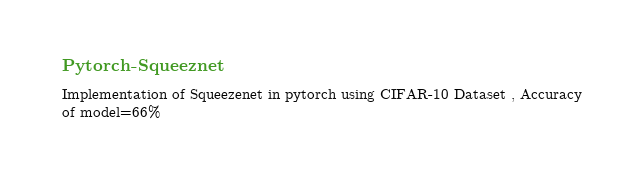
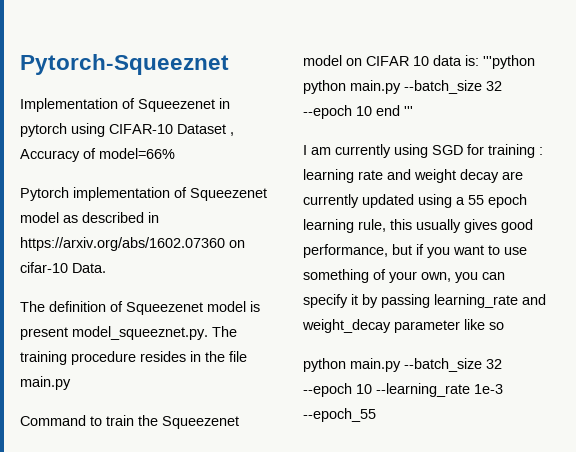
+ Pytorch implementation of Squeezenet model as described in https://arxiv.org/abs/1602.07360 on cifar-10 Data.
+ The definition of Squeezenet model is present model_squeeznet.py. The training procedure resides in the file main.py
+ Command to train the Squeezenet model on CIFAR 10 data is: '''python python main.py --batch_size 32 --epoch 10 end '''
+ I am currently using SGD for training : learning rate and weight decay are currently updated using a 55 epoch learning rule, this usually gives good performance, but if you want to use something of your own, you can specify it by passing learning_rate and weight_decay parameter like so
+ python main.py --batch_size 32 --epoch 10 --learning_rate 1e-3 --epoch_55

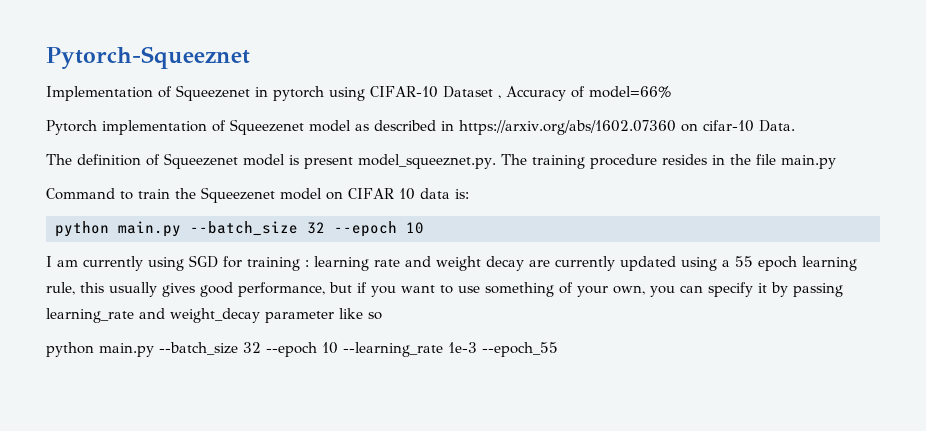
- Command to train the Squeezenet model on CIFAR 10 data is: '''python python main.py --batch_size 32 --epoch 10 end '''
+ Command to train the Squeezenet model on CIFAR 10 data is:
+ python main.py --batch_size 32 --epoch 10

